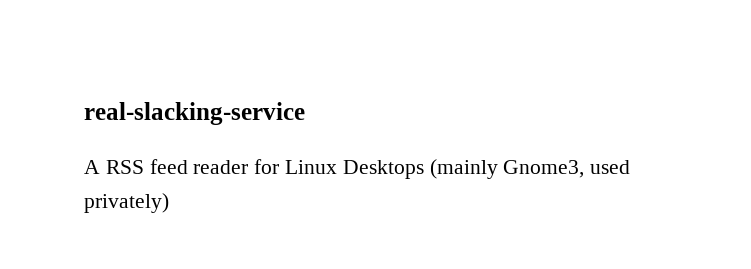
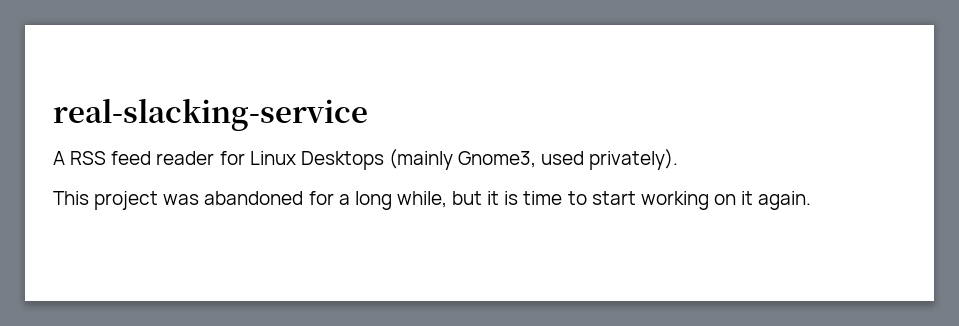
- A RSS feed reader for Linux Desktops (mainly Gnome3, used privately)
+ A RSS feed reader for Linux Desktops (mainly Gnome3, used privately).
+ This project was abandoned for a long while, but it is time to start working on it again.

